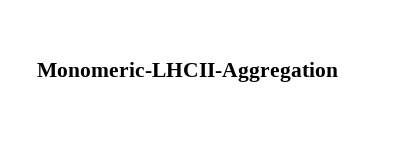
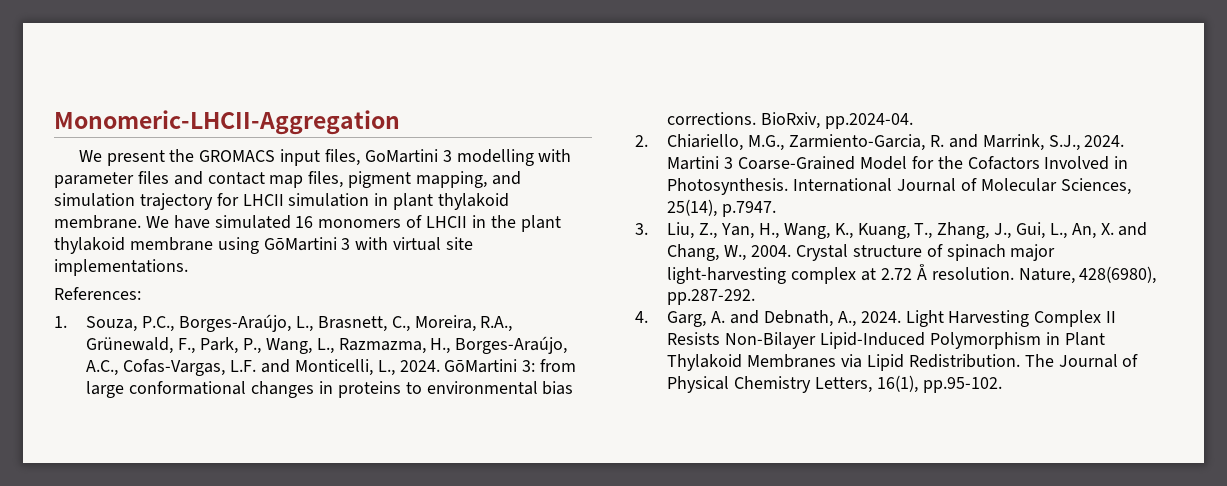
+ We present the GROMACS input files, GoMartini 3 modelling with parameter files and contact map files, pigment mapping, and simulation trajectory for LHCII simulation in plant thylakoid membrane. We have simulated 16 monomers of LHCII in the plant thylakoid membrane using GōMartini 3 with virtual site implementations.
+ References:
+ 1. Souza, P.C., Borges-Araújo, L., Brasnett, C., Moreira, R.A., Grünewald, F., Park, P., Wang, L., Razmazma, H., Borges-Araújo, A.C., Cofas-Vargas, L.F. and Monticelli, L., 2024. GōMartini 3: from large conformational changes in proteins to environmental bias corrections. BioRxiv, pp.2024-04.
+ 2. Chiariello, M.G., Zarmiento-Garcia, R. and Marrink, S.J., 2024. Martini 3 Coarse-Grained Model for the Cofactors Involved in Photosynthesis. International Journal of Molecular Sciences, 25(14), p.7947.
+ 3. Liu, Z., Yan, H., Wang, K., Kuang, T., Zhang, J., Gui, L., An, X. and Chang, W., 2004. Crystal structure of spinach major light-harvesting complex at 2.72 Å resolution. Nature, 428(6980), pp.287-292.
+ 4. Garg, A. and Debnath, A., 2024. Light Harvesting Complex II Resists Non-Bilayer Lipid-Induced Polymorphism in Plant Thylakoid Membranes via Lipid Redistribution. The Journal of Physical Chemistry Letters, 16(1), pp.95-102.

